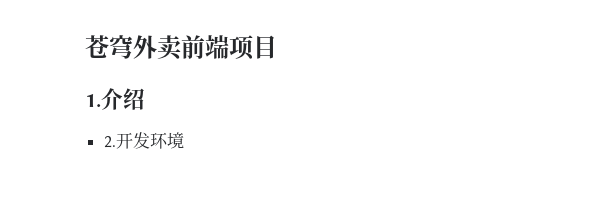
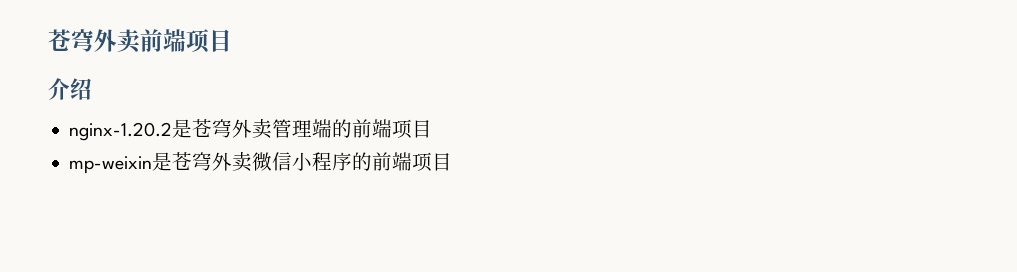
- 1.介绍
+ 介绍
- 2.开发环境
+ nginx-1.20.2是苍穹外卖管理端的前端项目
+ mp-weixin是苍穹外卖微信小程序的前端项目

